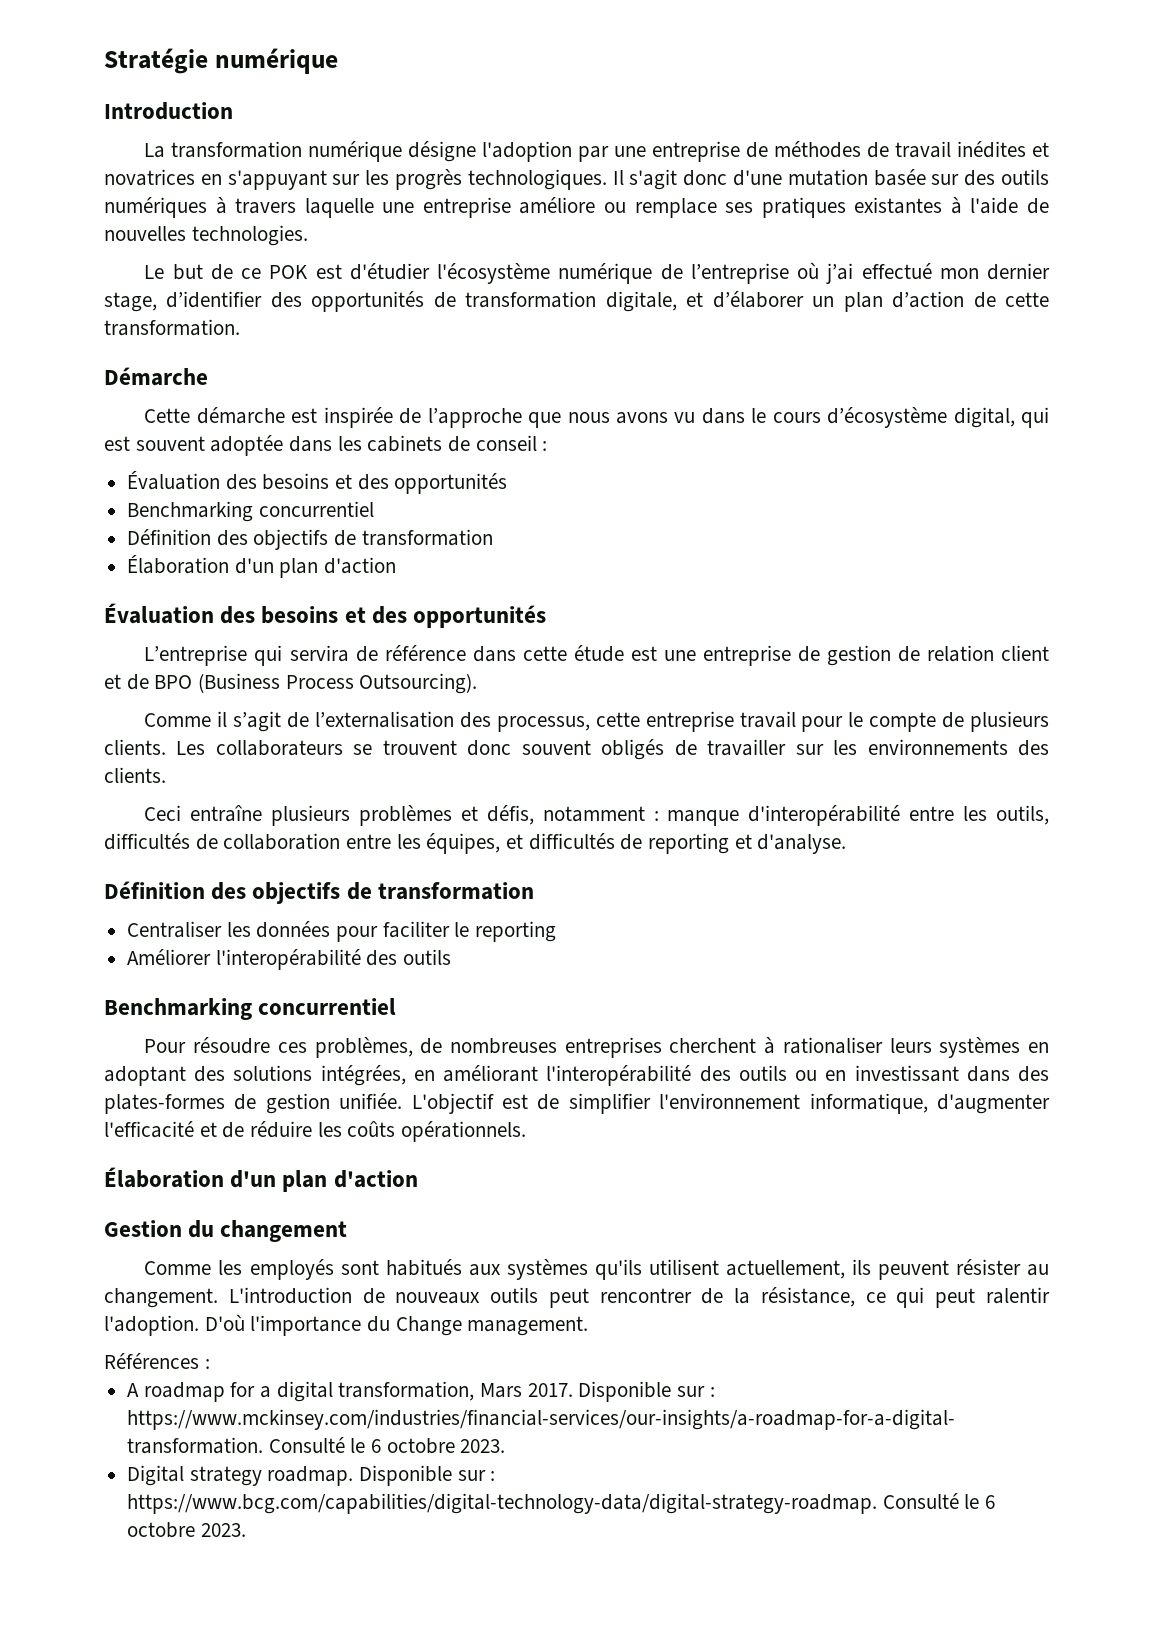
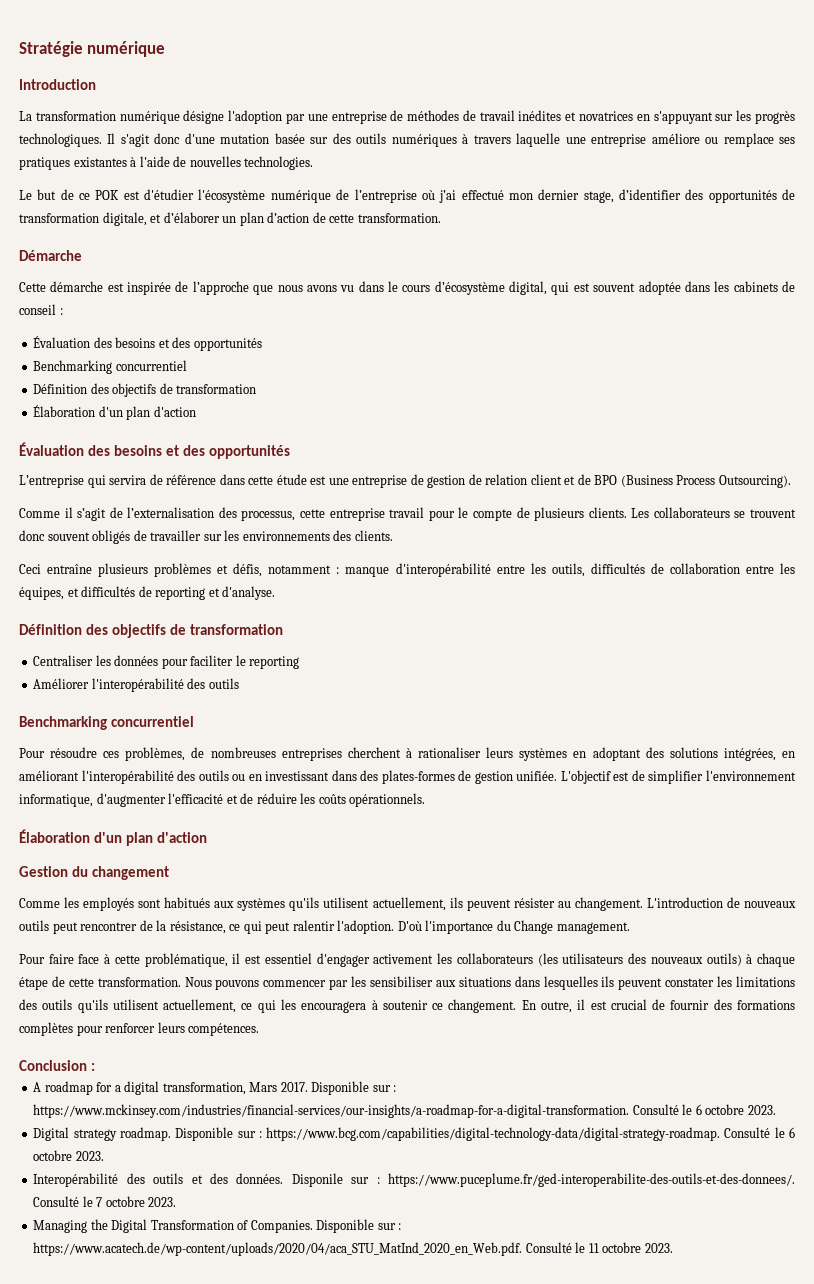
- Références :
+ Pour faire face à cette problématique, il est essentiel d'engager activement les collaborateurs (les utilisateurs des nouveaux outils) à chaque étape de cette transformation. Nous pouvons commencer par les sensibiliser aux situations dans lesquelles ils peuvent constater les limitations des outils qu'ils utilisent actuellement, ce qui les encouragera à soutenir ce changement. En outre, il est crucial de fournir des formations complètes pour renforcer leurs compétences.
+ Conclusion :
+ Interopérabilité des outils et des données. Disponile sur : https://www.puceplume.fr/ged-interoperabilite-des-outils-et-des-donnees/. Consulté le 7 octobre 2023.
+ Managing the Digital Transformation of Companies. Disponible sur : https://www.acatech.de/wp-content/uploads/2020/04/aca_STU_MatInd_2020_en_Web.pdf. Consulté le 11 octobre 2023.

